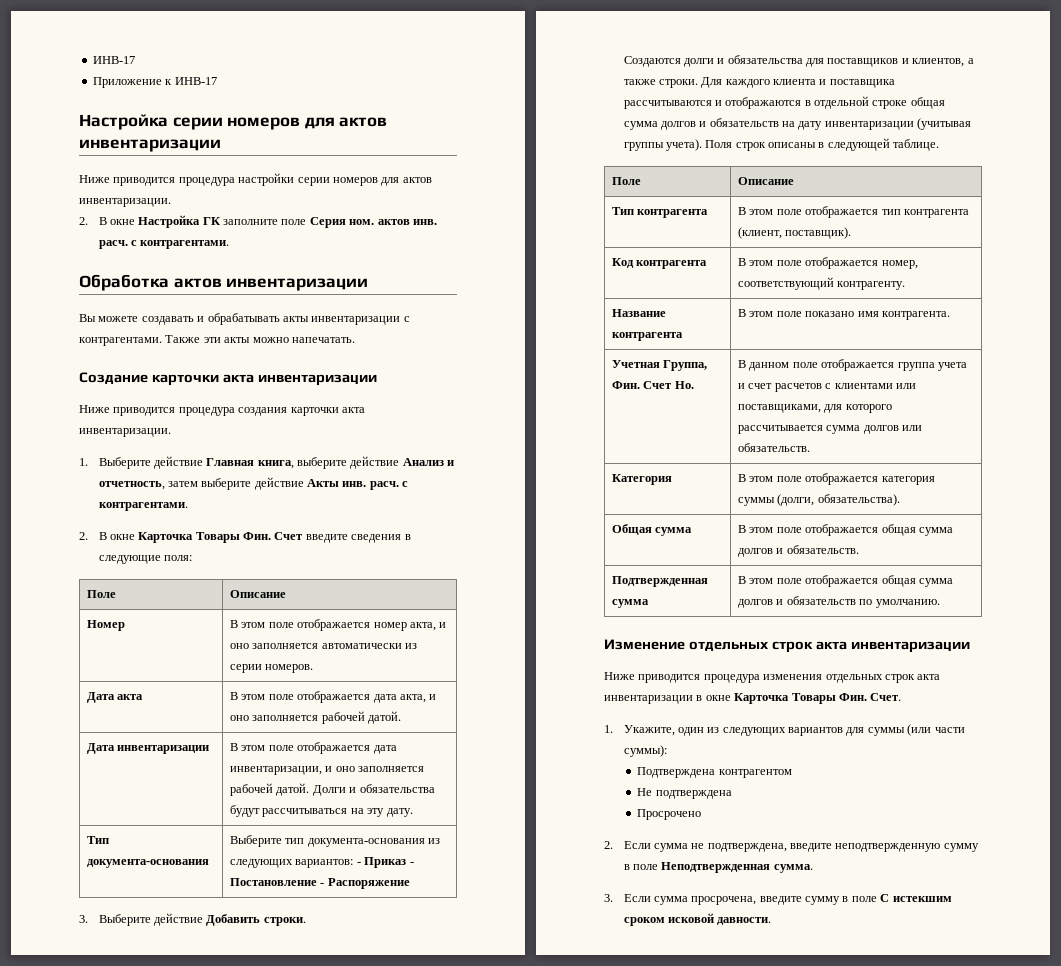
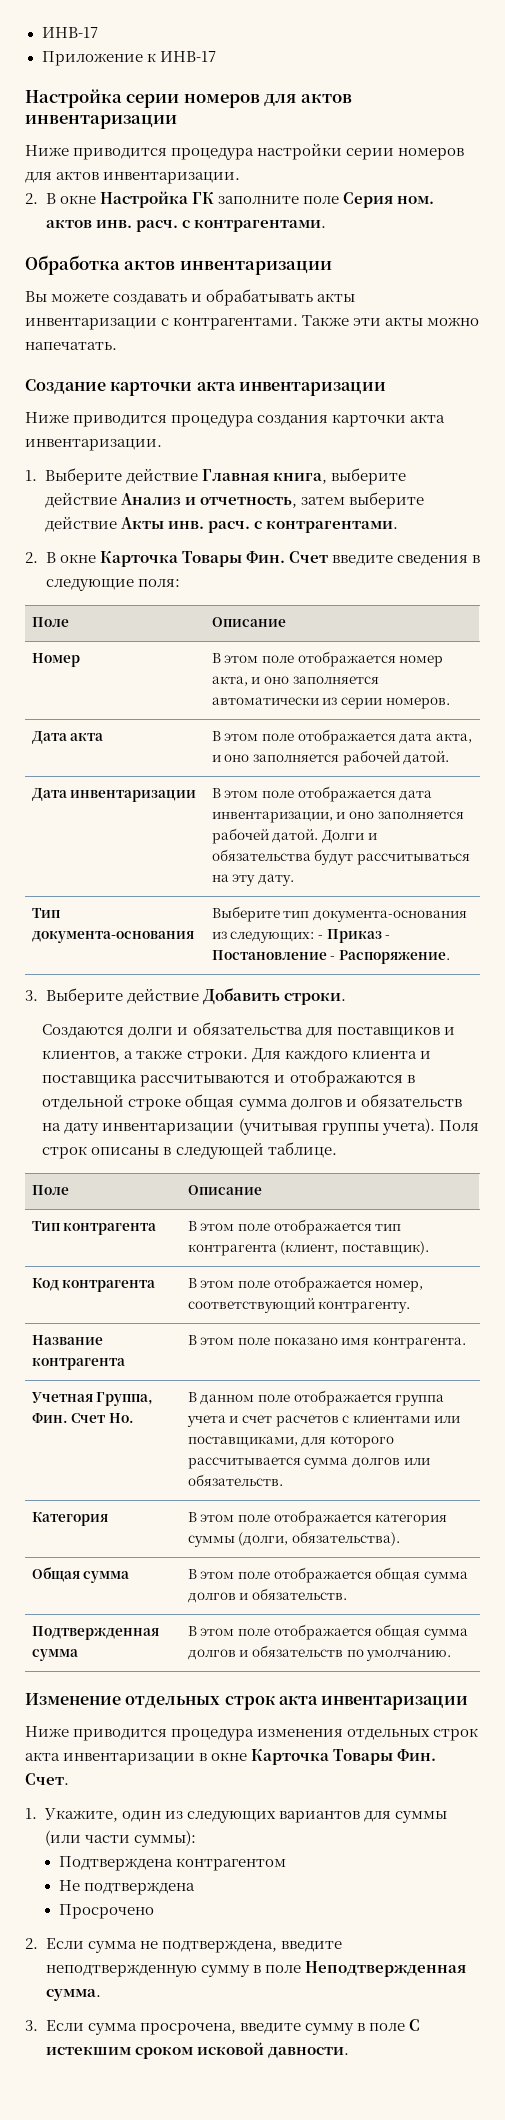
- Тип документа-основания | Выберите тип документа-основания из следующих вариантов: - Приказ - Постановление - Распоряжение
+ Тип документа-основания | Выберите тип документа-основания из следующих: - Приказ - Постановление - Распоряжение.

